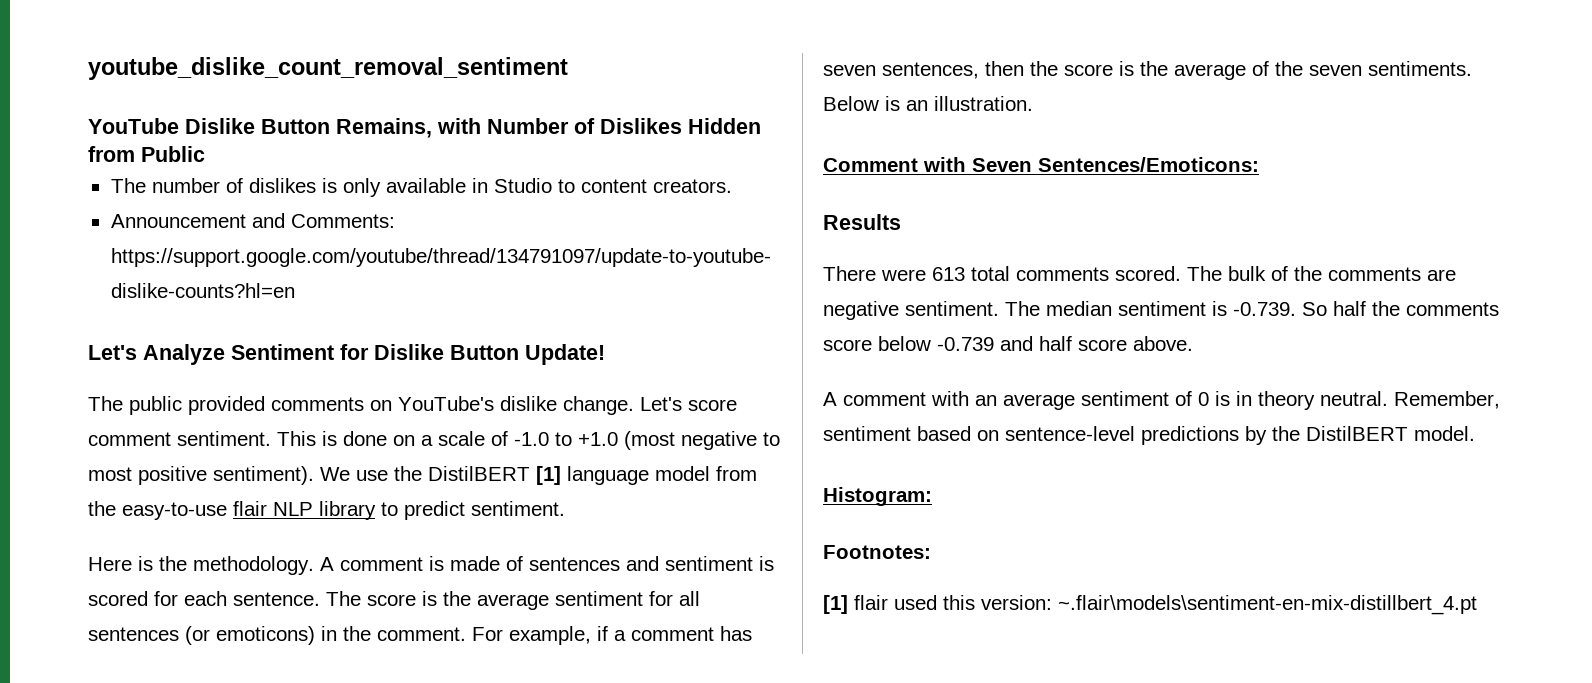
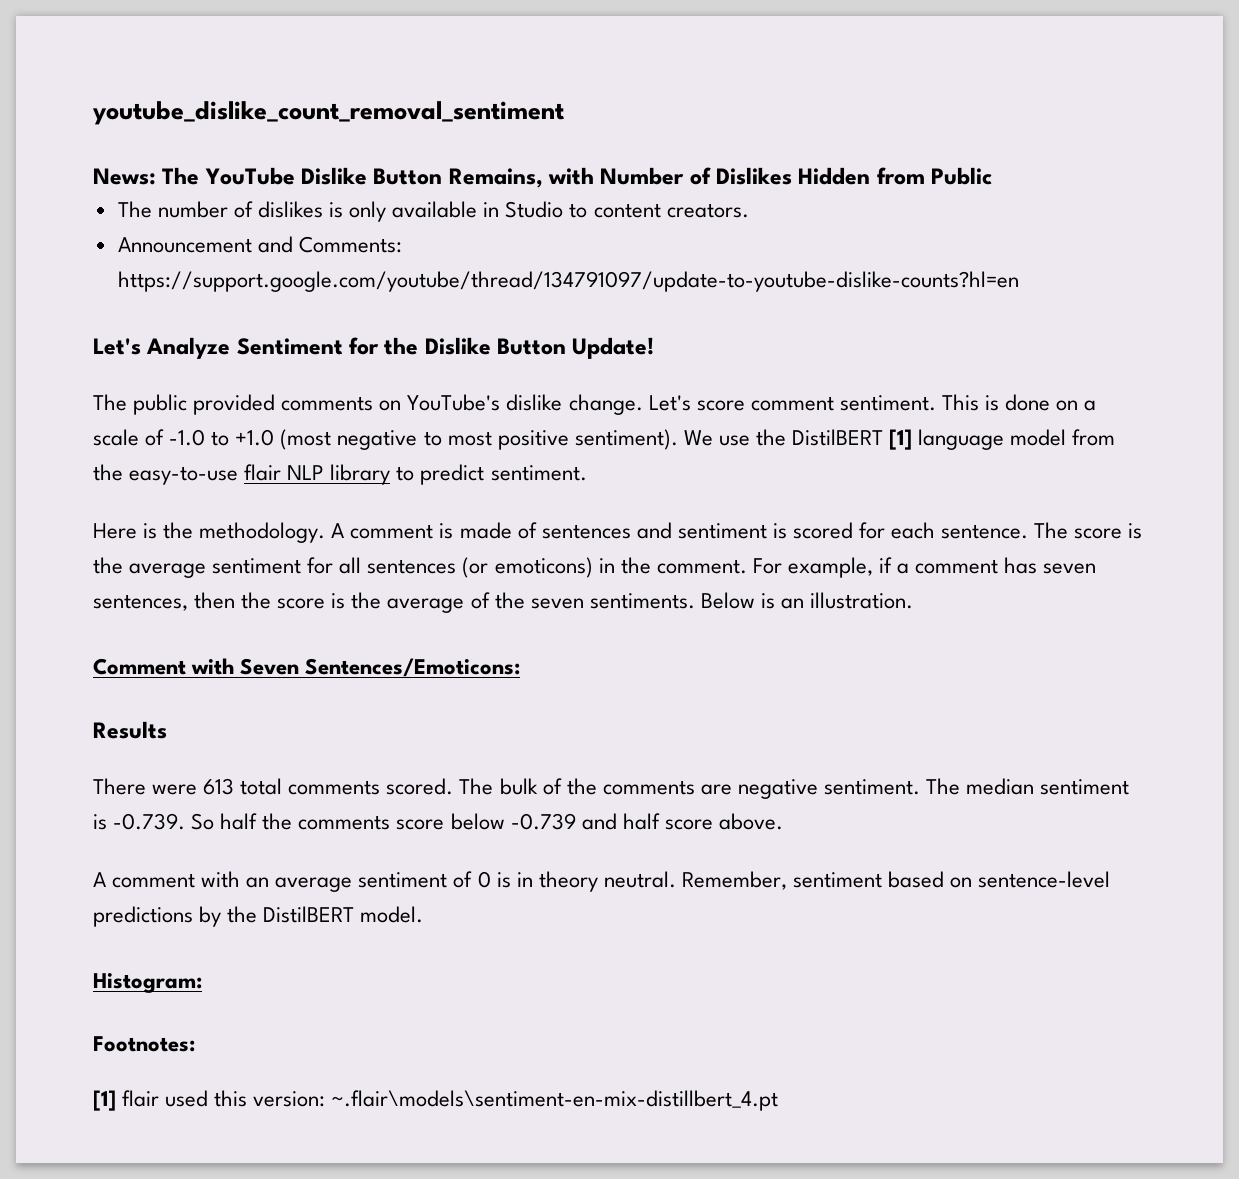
- YouTube Dislike Button Remains, with Number of Dislikes Hidden from Public
+ News: The YouTube Dislike Button Remains, with Number of Dislikes Hidden from Public
- Let's Analyze Sentiment for Dislike Button Update!
+ Let's Analyze Sentiment for the Dislike Button Update!

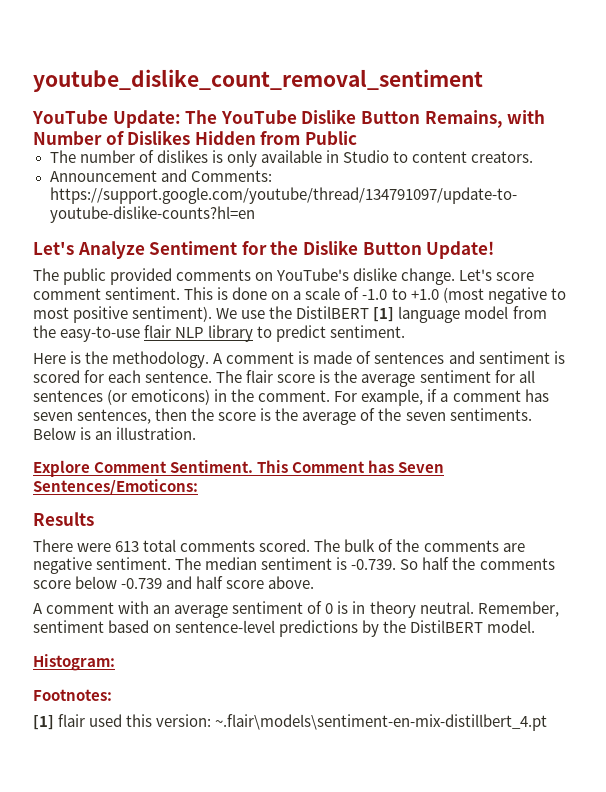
- News: The YouTube Dislike Button Remains, with Number of Dislikes Hidden from Public
+ YouTube Update: The YouTube Dislike Button Remains, with Number of Dislikes Hidden from Public
- The score is the average sentiment for all sentences (or emoticons) in the comment.
+ The flair score is the average sentiment for all sentences (or emoticons) in the comment.
- Comment with Seven Sentences/Emoticons:
+ Explore Comment Sentiment. This Comment has Seven Sentences/Emoticons:

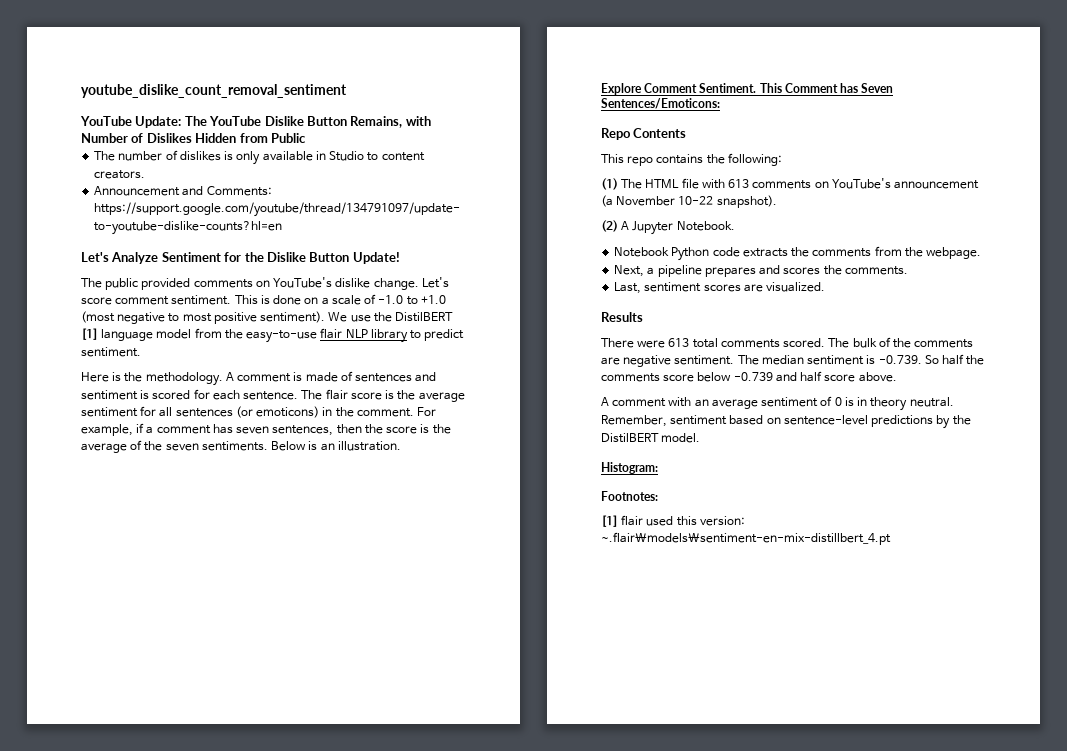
+ Repo Contents
+ This repo contains the following:
+ (1) The HTML file with 613 comments on YouTube's announcement (a November 10-22 snapshot).
+ (2) A Jupyter Notebook.
+ Notebook Python code extracts the comments from the webpage.
+ Next, a pipeline prepares and scores the comments.
+ Last, sentiment scores are visualized.

